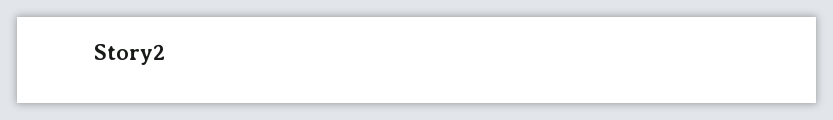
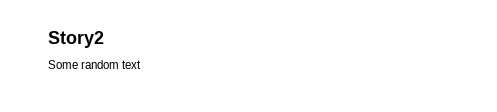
+ Some random text

